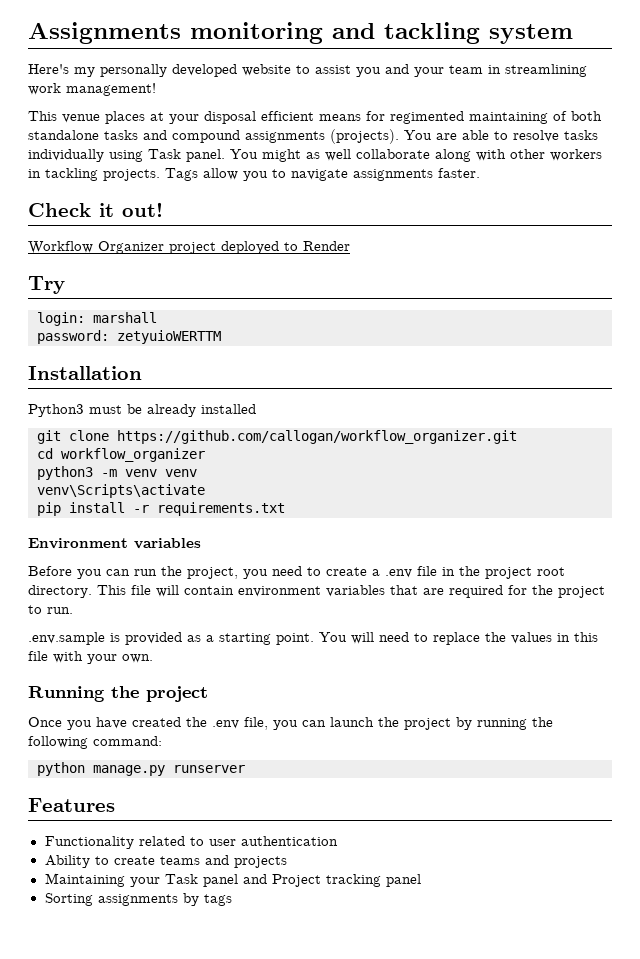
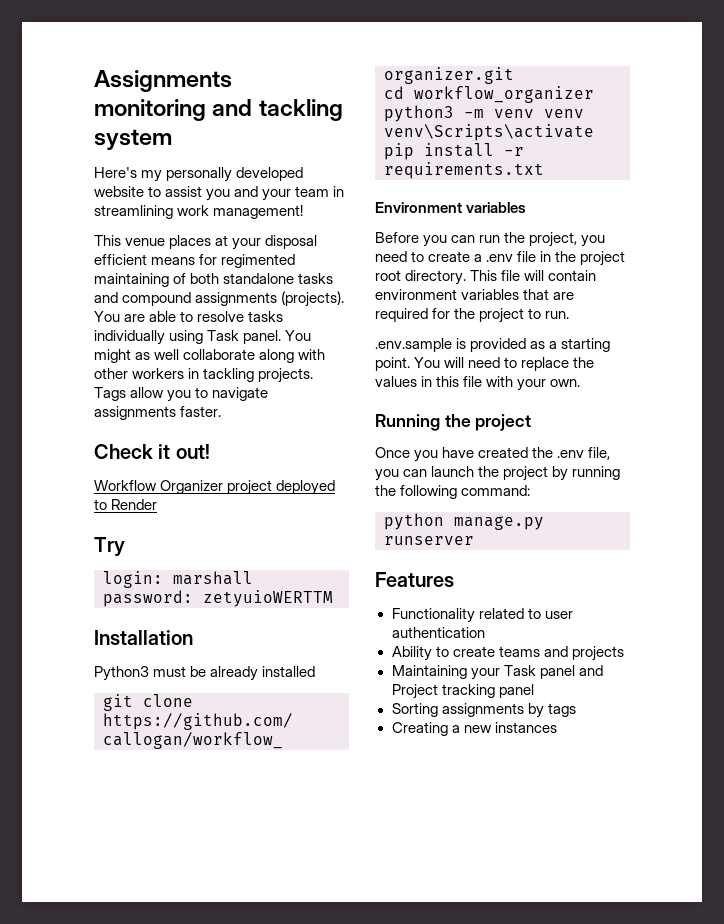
+ Creating a new instances

